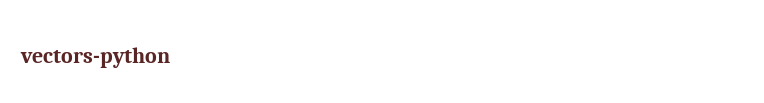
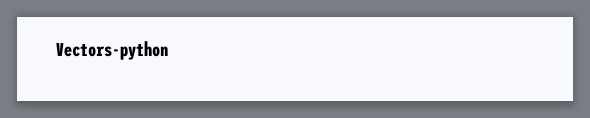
- vectors-python
+ Vectors-python

